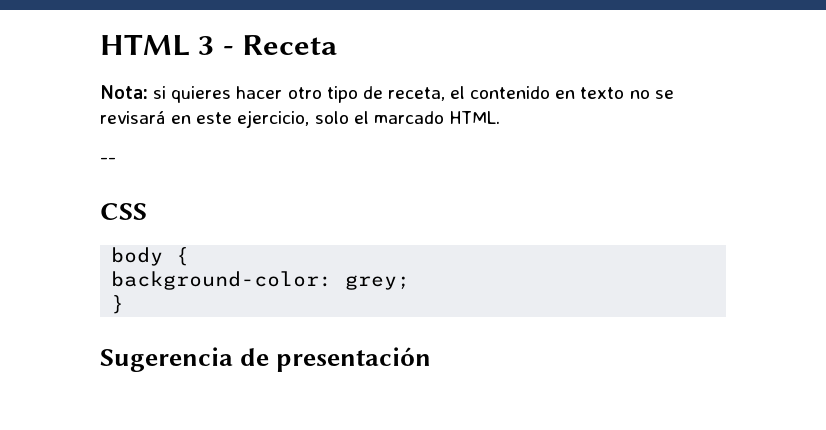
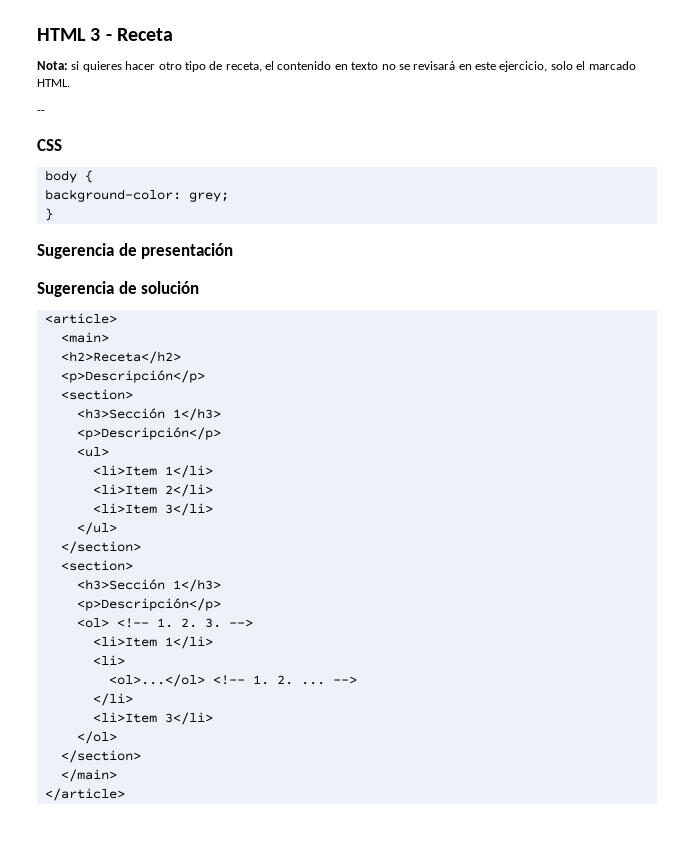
+ Sugerencia de solución
+ <article>
+ <main>
+ <h2>Receta</h2>
+ <p>Descripción</p>
+ <section>
+ <h3>Sección 1</h3>
+ <p>Descripción</p>
+ <ul>
+ <li>Item 1</li>
+ <li>Item 2</li>
+ <li>Item 3</li>
+ </ul>
+ </section>
+ <section>
+ <h3>Sección 1</h3>
+ <p>Descripción</p>
+ <ol> <!-- 1. 2. 3. -->
+ <li>Item 1</li>
+ <li>
+ <ol>...</ol> <!-- 1. 2. ... -->
+ </li>
+ <li>Item 3</li>
+ </ol>
+ </section>
+ </main>
+ </article>

